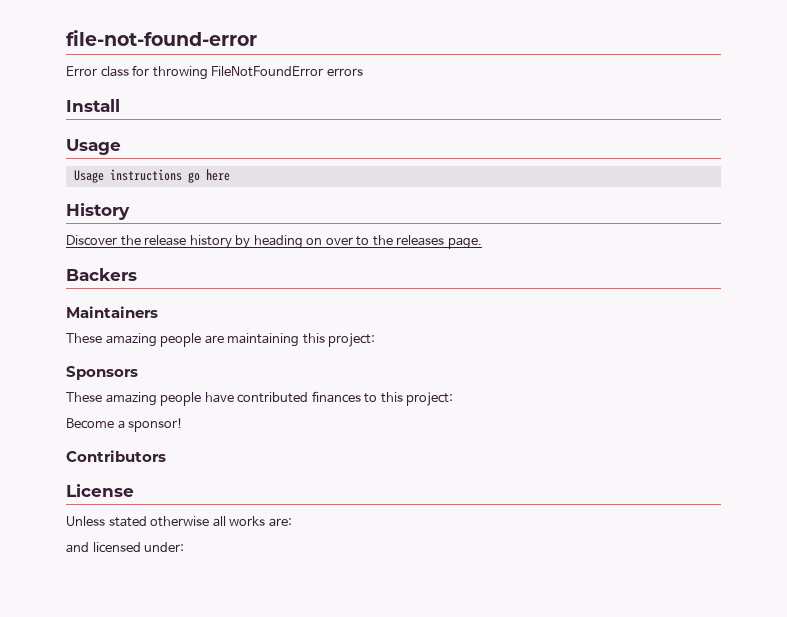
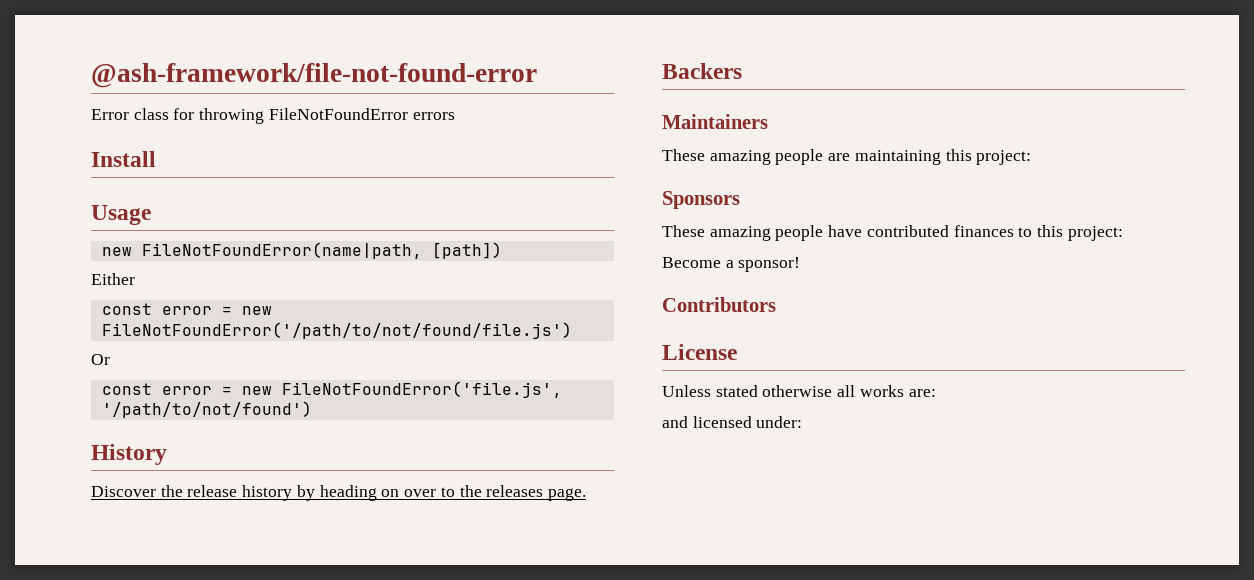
- file-not-found-error
+ @ash-framework/file-not-found-error
- Usage instructions go here
+ new FileNotFoundError(name|path, [path])
+ Either
+ const error = new FileNotFoundError('/path/to/not/found/file.js')
+ Or
+ const error = new FileNotFoundError('file.js', '/path/to/not/found')

